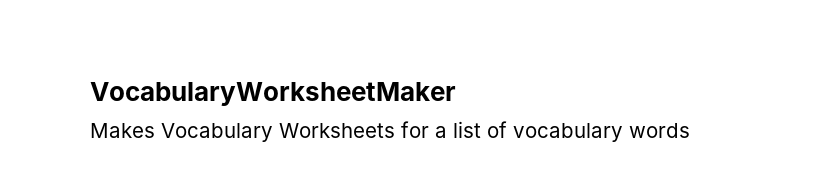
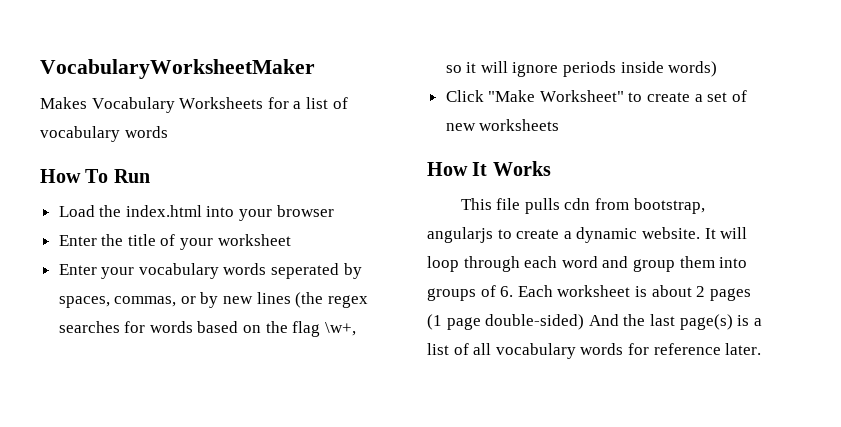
+ How To Run
+ Load the index.html into your browser
+ Enter the title of your worksheet
+ Enter your vocabulary words seperated by spaces, commas, or by new lines (the regex searches for words based on the flag \w+, so it will ignore periods inside words)
+ Click "Make Worksheet" to create a set of new worksheets
+ How It Works
+ This file pulls cdn from bootstrap, angularjs to create a dynamic website. It will loop through each word and group them into groups of 6. Each worksheet is about 2 pages (1 page double-sided) And the last page(s) is a list of all vocabulary words for reference later.

